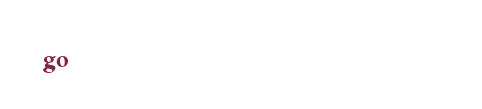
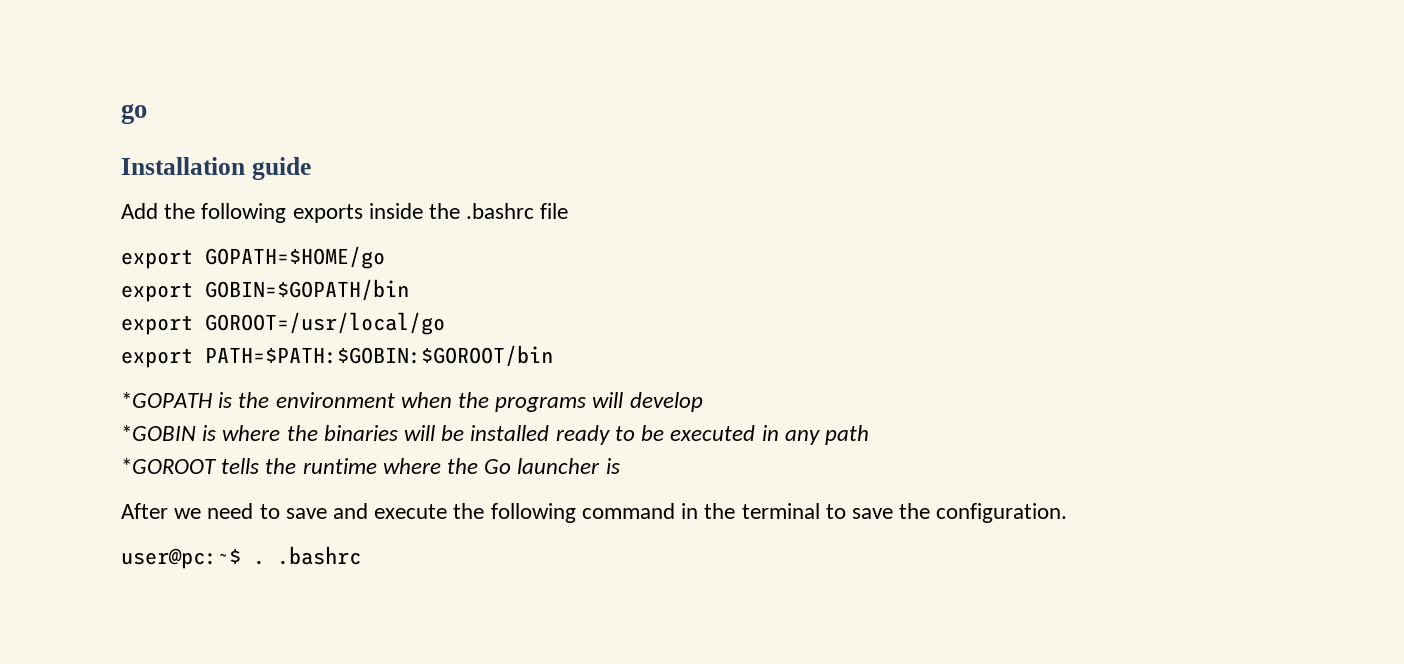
+ Installation guide
+ Add the following exports inside the .bashrc file
+ export GOPATH=$HOME/go
+ export GOBIN=$GOPATH/bin
+ export GOROOT=/usr/local/go
+ export PATH=$PATH:$GOBIN:$GOROOT/bin
+ *GOPATH is the environment when the programs will develop
+ *GOBIN is where the binaries will be installed ready to be executed in any path
+ *GOROOT tells the runtime where the Go launcher is
+ After we need to save and execute the following command in the terminal to save the configuration.
+ user@pc:~$ . .bashrc

